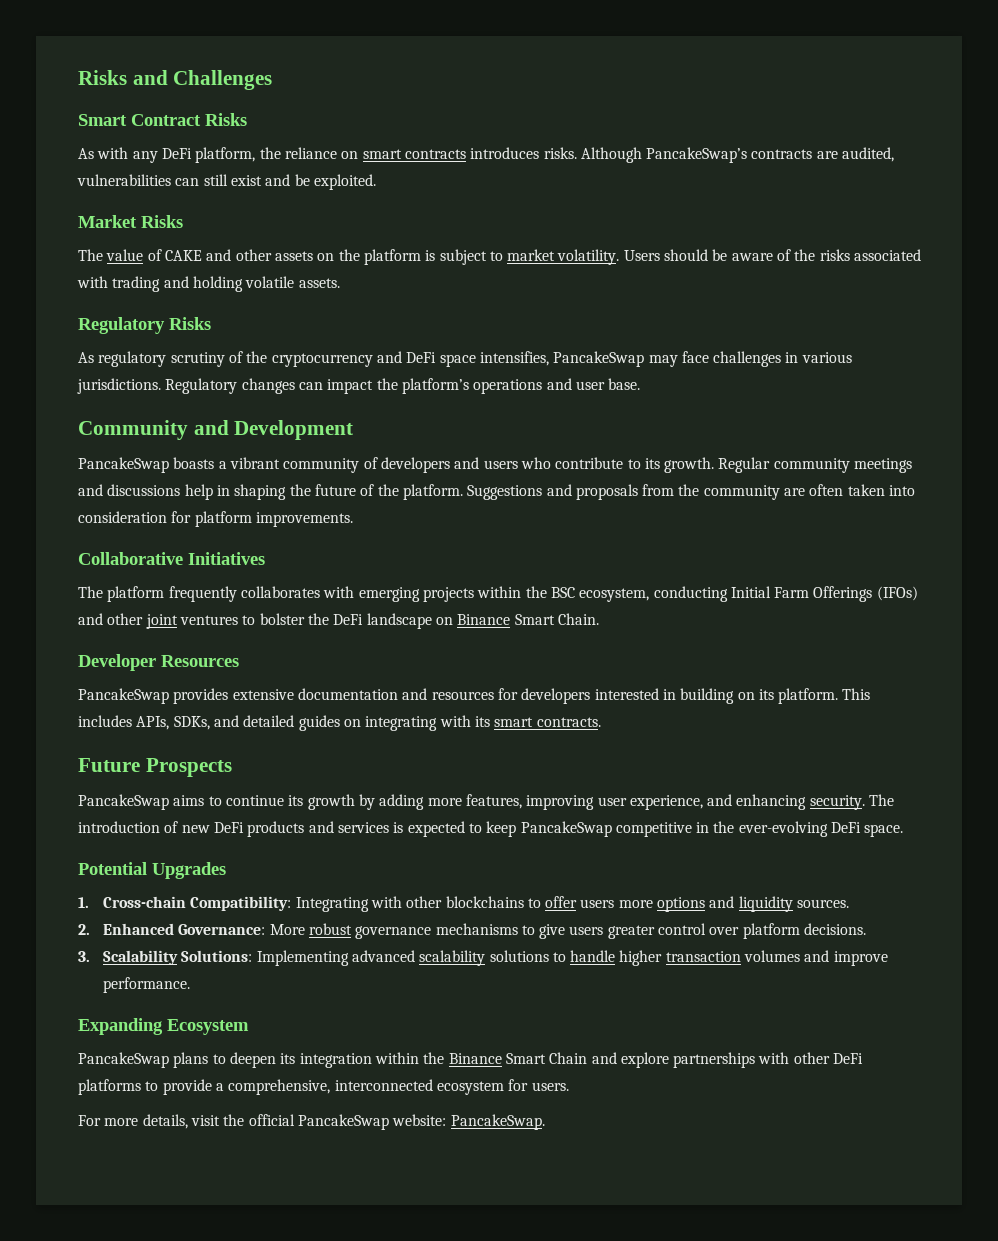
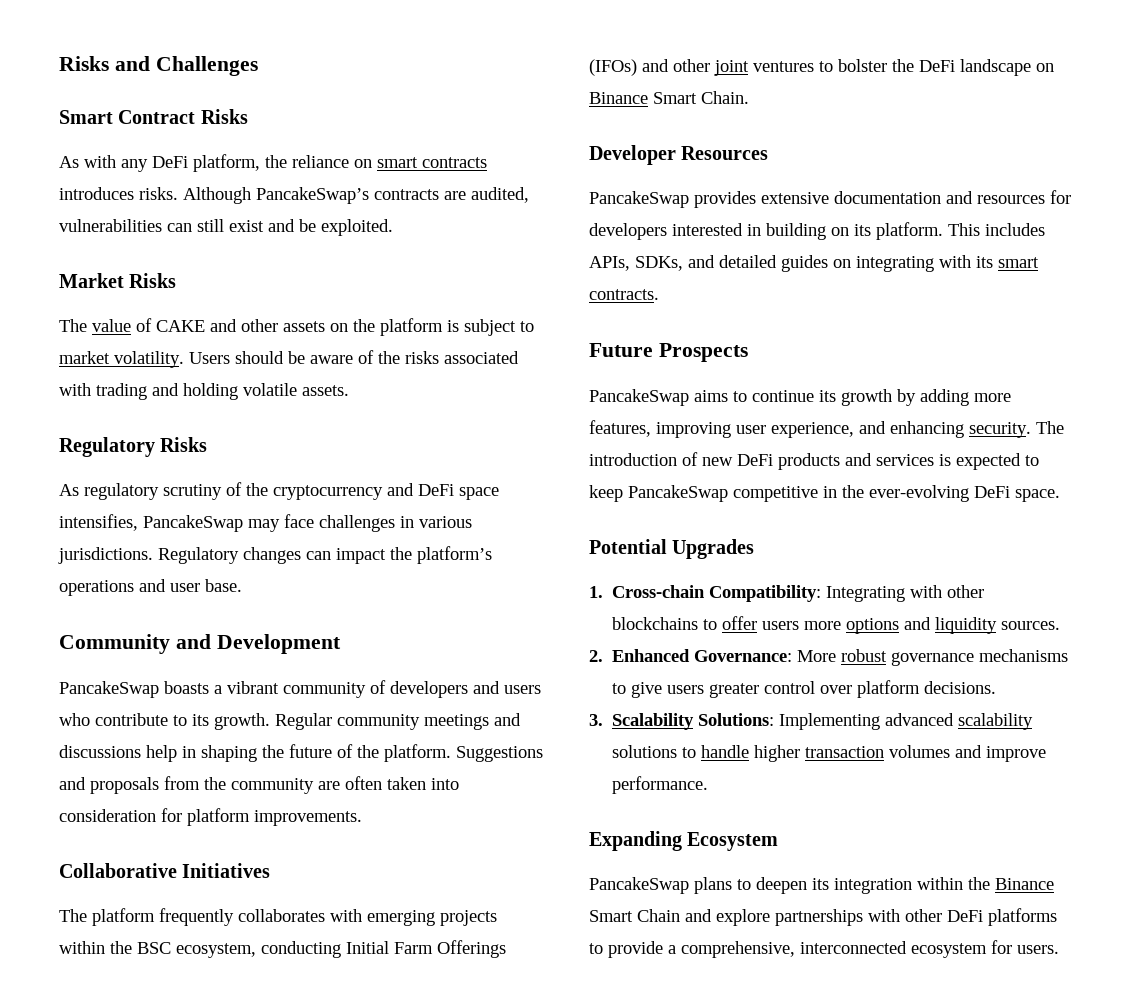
- For more details, visit the official PancakeSwap website: PancakeSwap.

